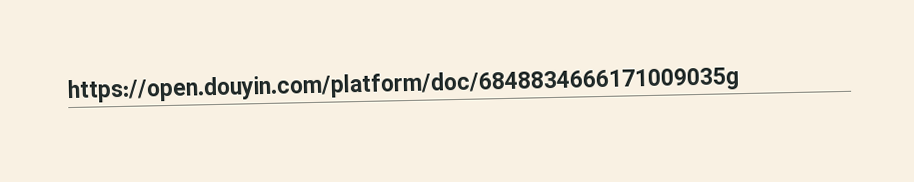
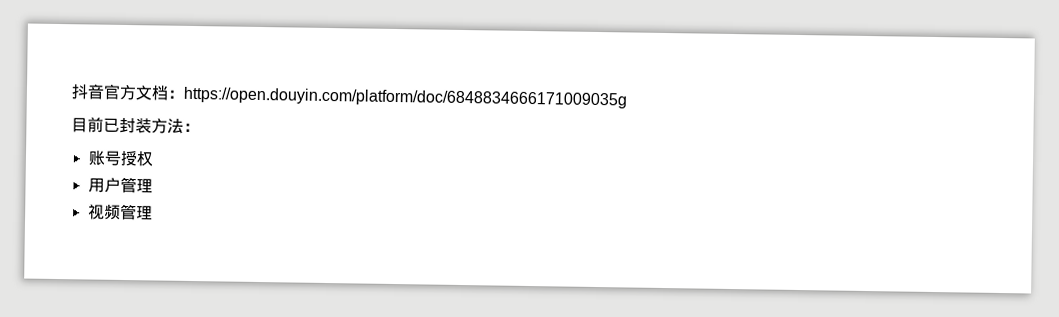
- https://open.douyin.com/platform/doc/6848834666171009035g
+ 抖音官方文档：https://open.douyin.com/platform/doc/6848834666171009035g
+ 目前已封装方法：
+ 账号授权
+ 用户管理
+ 视频管理

